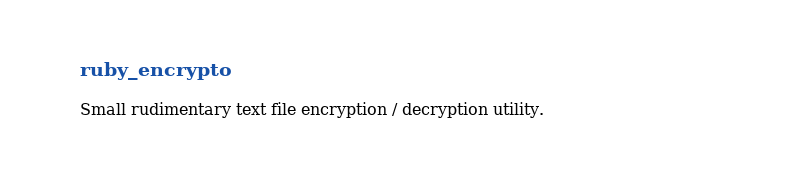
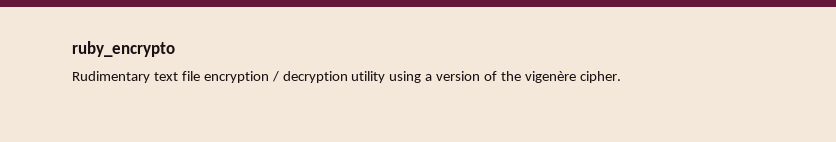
- Small rudimentary text file encryption / decryption utility.
+ Rudimentary text file encryption / decryption utility using a version of the vigenère cipher.

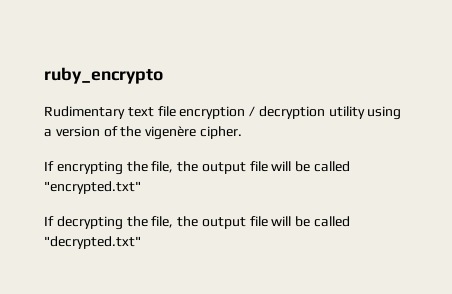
+ If encrypting the file, the output file will be called "encrypted.txt"
+ If decrypting the file, the output file will be called "decrypted.txt"

